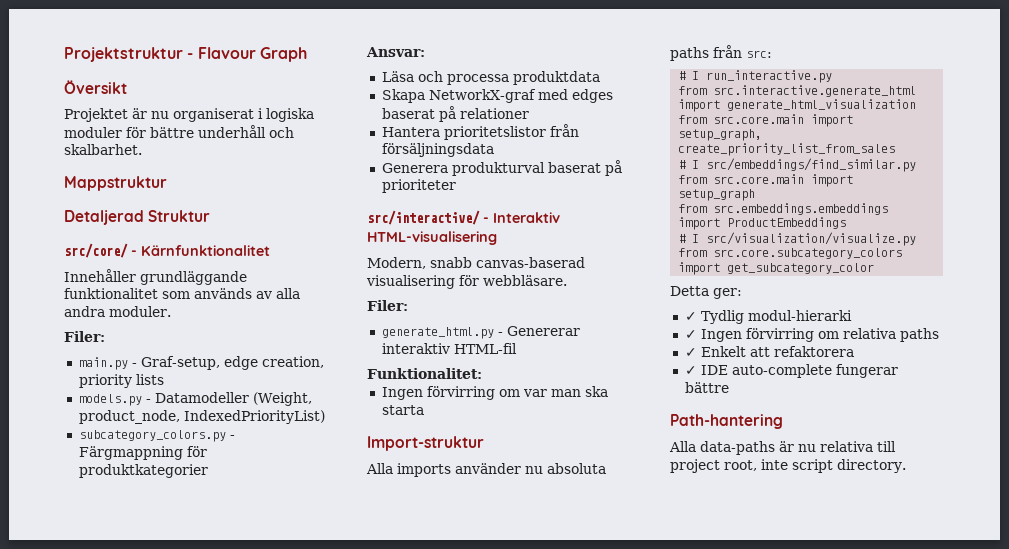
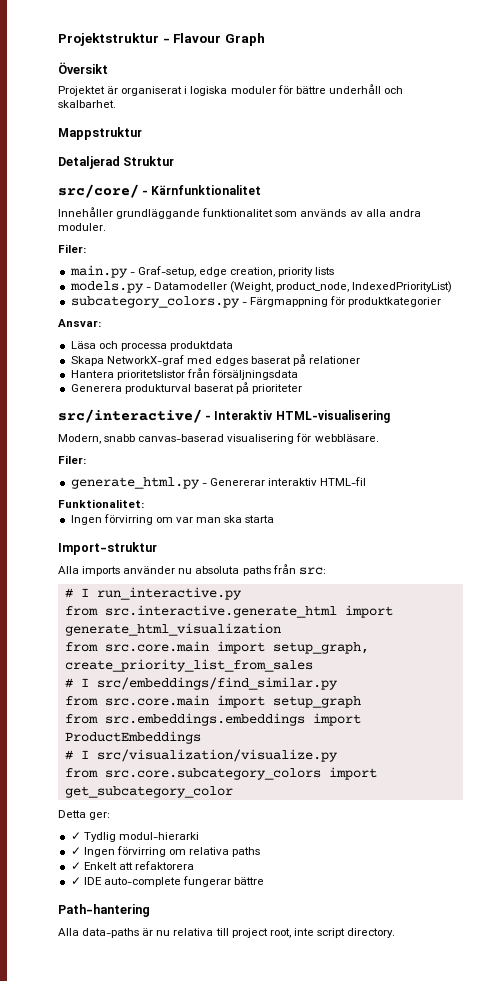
- Projektet är nu organiserat i logiska moduler för bättre underhåll och skalbarhet.
+ Projektet är organiserat i logiska moduler för bättre underhåll och skalbarhet.

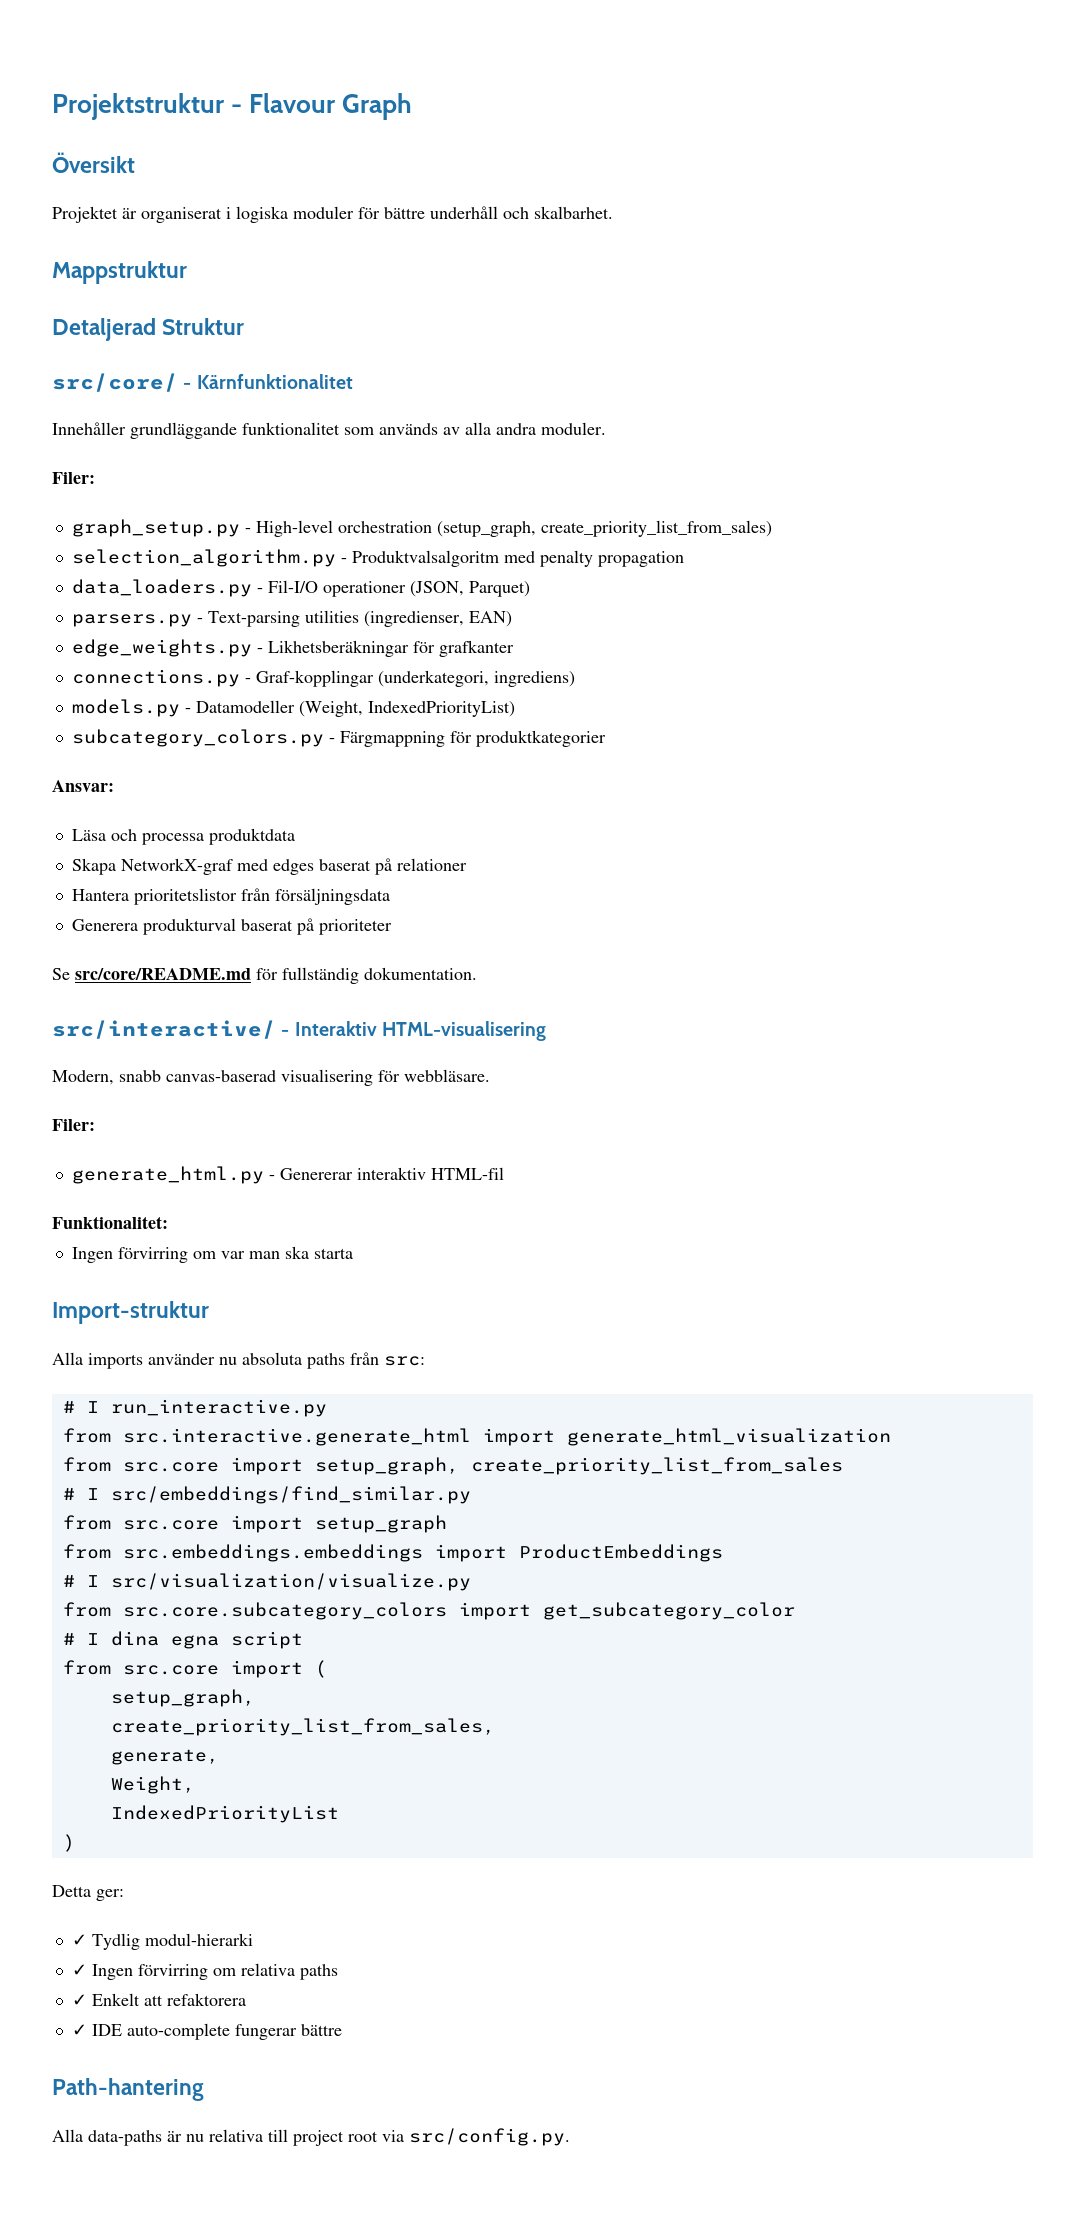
- main.py - Graf-setup, edge creation, priority lists
+ graph_setup.py - High-level orchestration (setup_graph, create_priority_list_from_sales)
+ selection_algorithm.py - Produktvalsalgoritm med penalty propagation
+ data_loaders.py - Fil-I/O operationer (JSON, Parquet)
+ parsers.py - Text-parsing utilities (ingredienser, EAN)
+ edge_weights.py - Likhetsberäkningar för grafkanter
+ connections.py - Graf-kopplingar (underkategori, ingrediens)
- models.py - Datamodeller (Weight, product_node, IndexedPriorityList)
+ models.py - Datamodeller (Weight, IndexedPriorityList)
+ Se src/core/README.md för fullständig dokumentation.
- from src.core.main import setup_graph, create_priority_list_from_sales
+ from src.core import setup_graph, create_priority_list_from_sales
- from src.core.main import setup_graph
+ from src.core import setup_graph
+ # I dina egna script
+ from src.core import (
+ setup_graph,
+ create_priority_list_from_sales,
+ generate,
+ Weight,
+ IndexedPriorityList
+ )
- Alla data-paths är nu relativa till project root, inte script directory.
+ Alla data-paths är nu relativa till project root via src/config.py.

